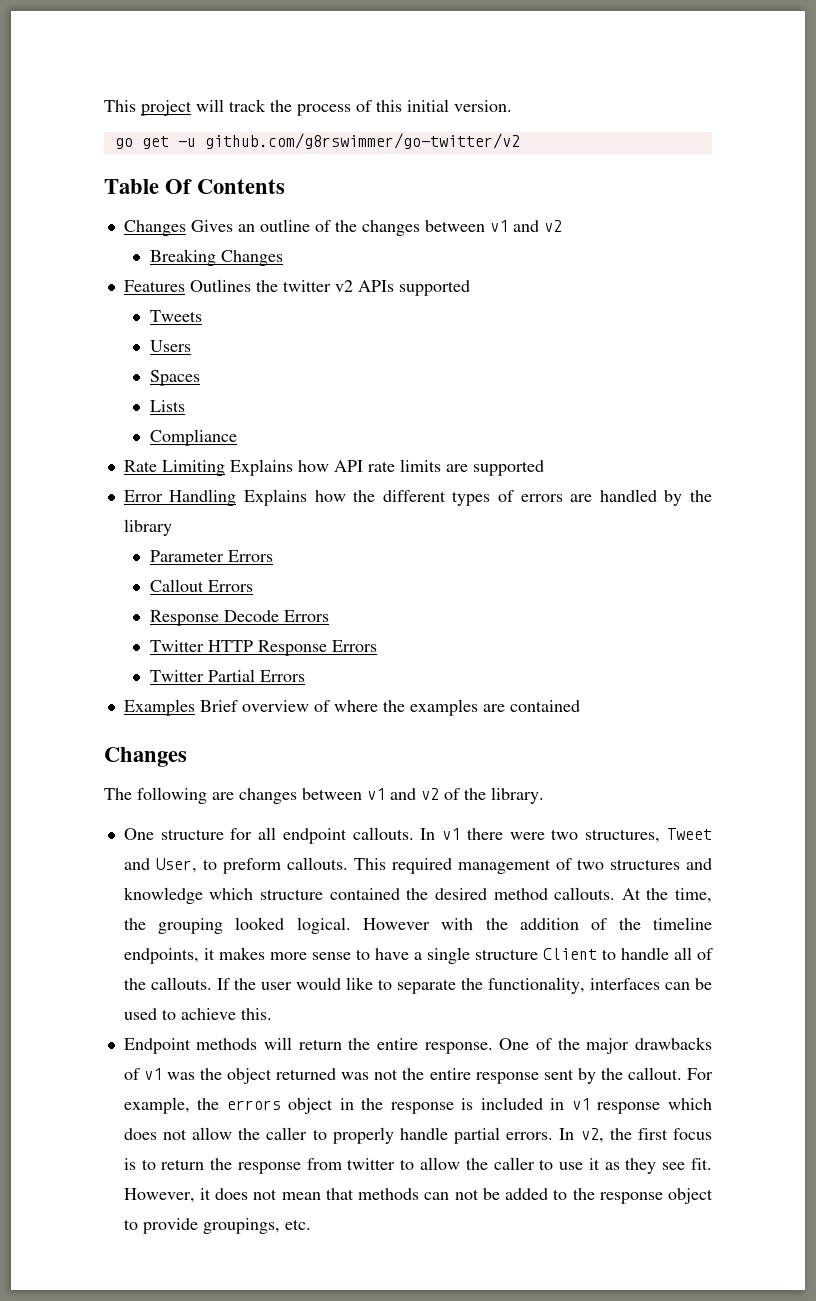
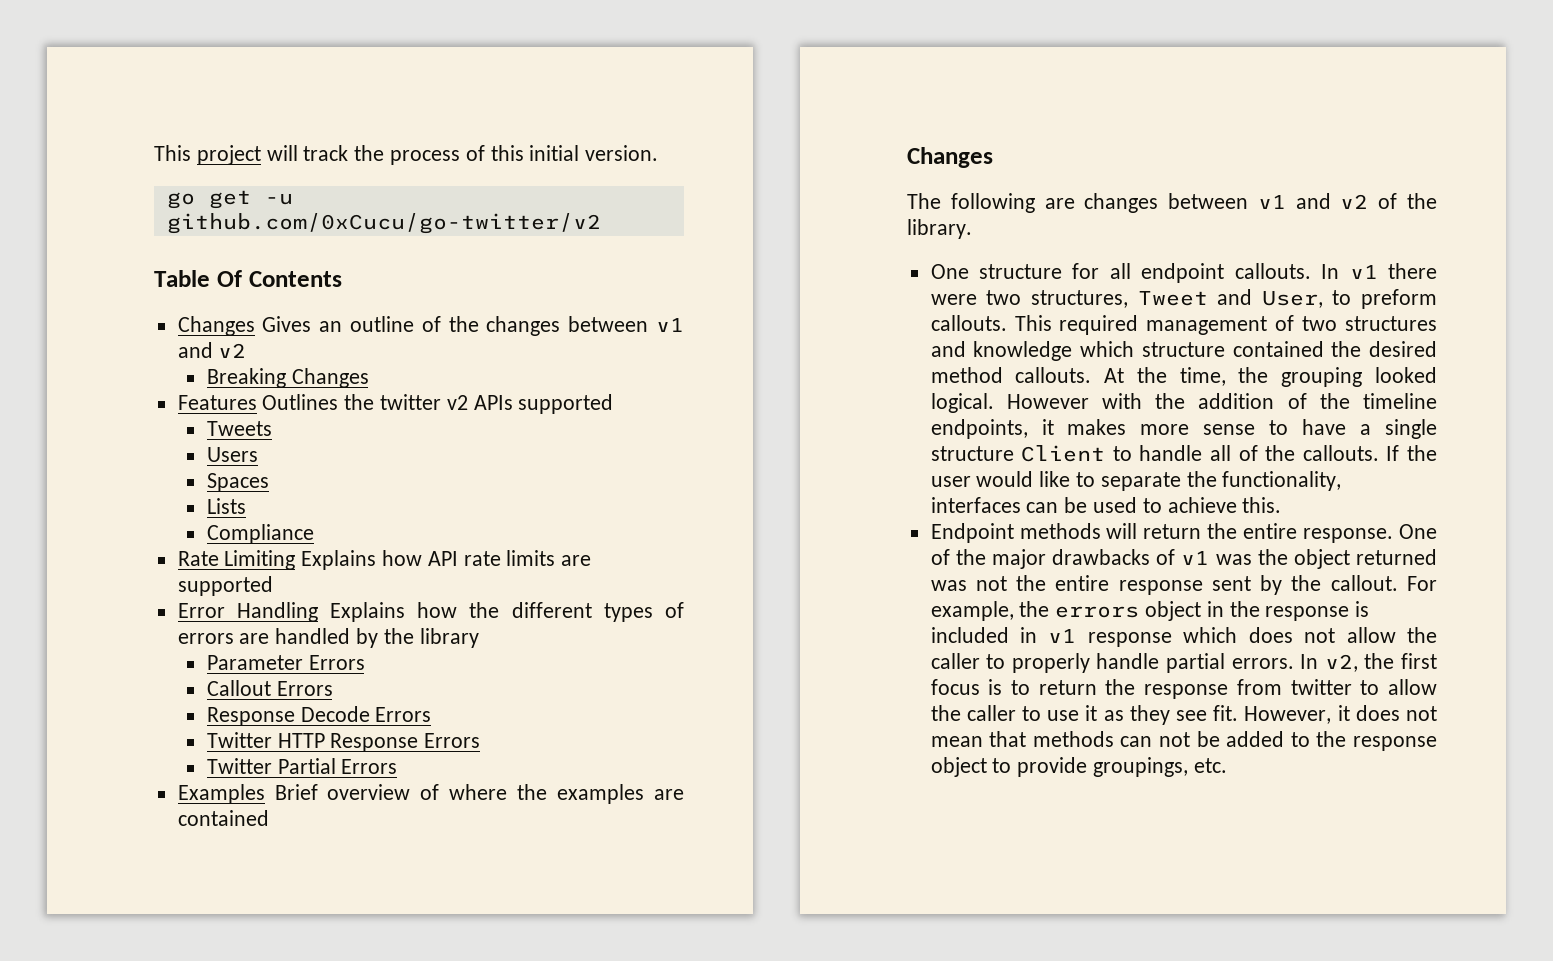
- go get -u github.com/g8rswimmer/go-twitter/v2
+ go get -u github.com/0xCucu/go-twitter/v2

